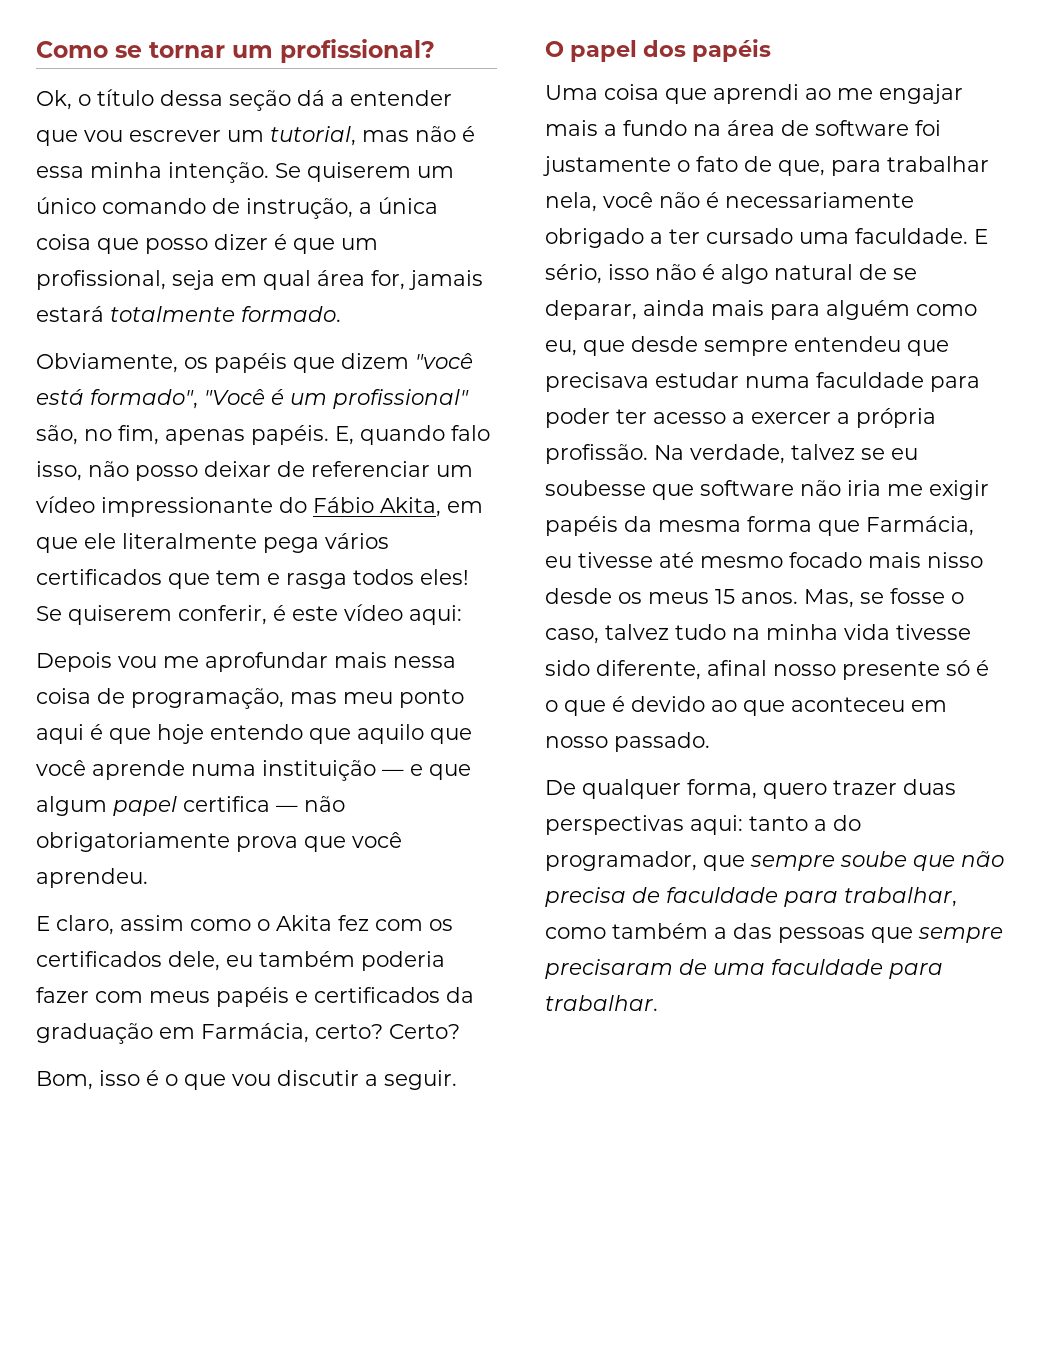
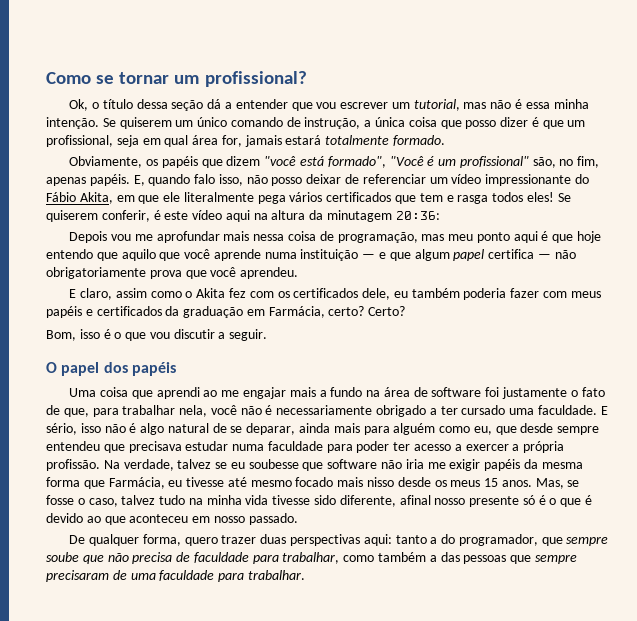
- Se quiserem conferir, é este vídeo aqui:
+ Se quiserem conferir, é este vídeo aqui na altura da minutagem 20:36:

